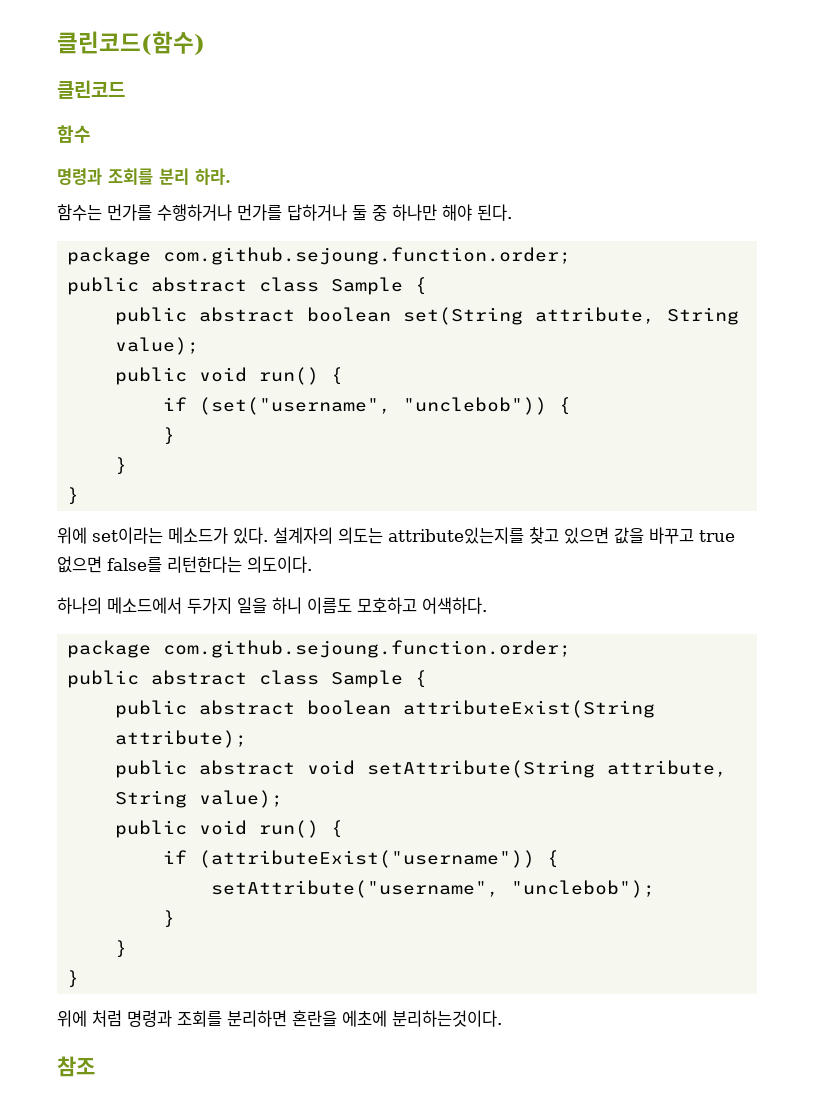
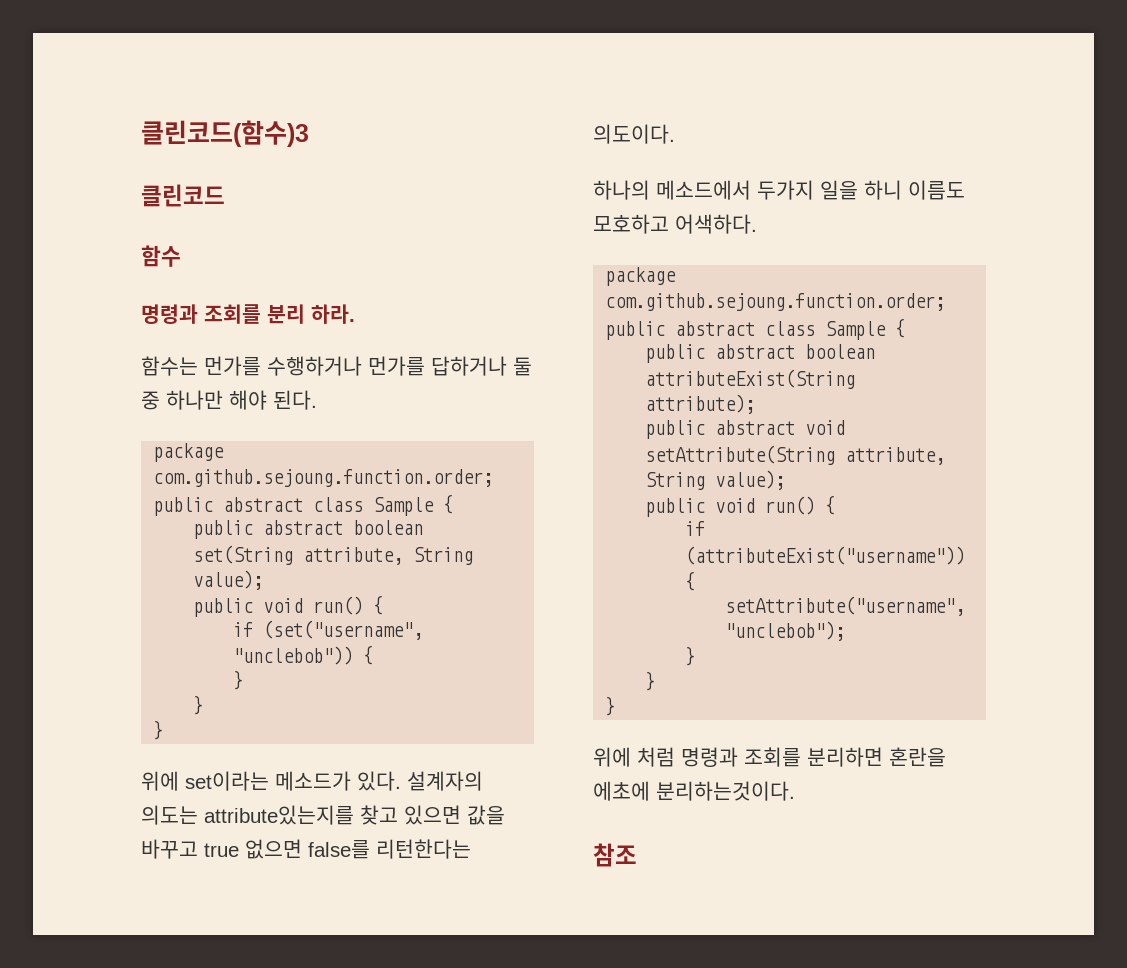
- 클린코드(함수)
+ 클린코드(함수)3

